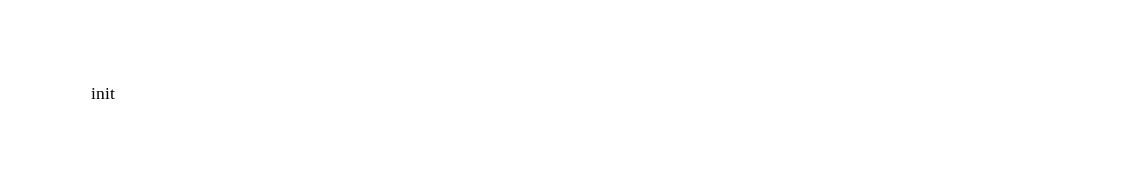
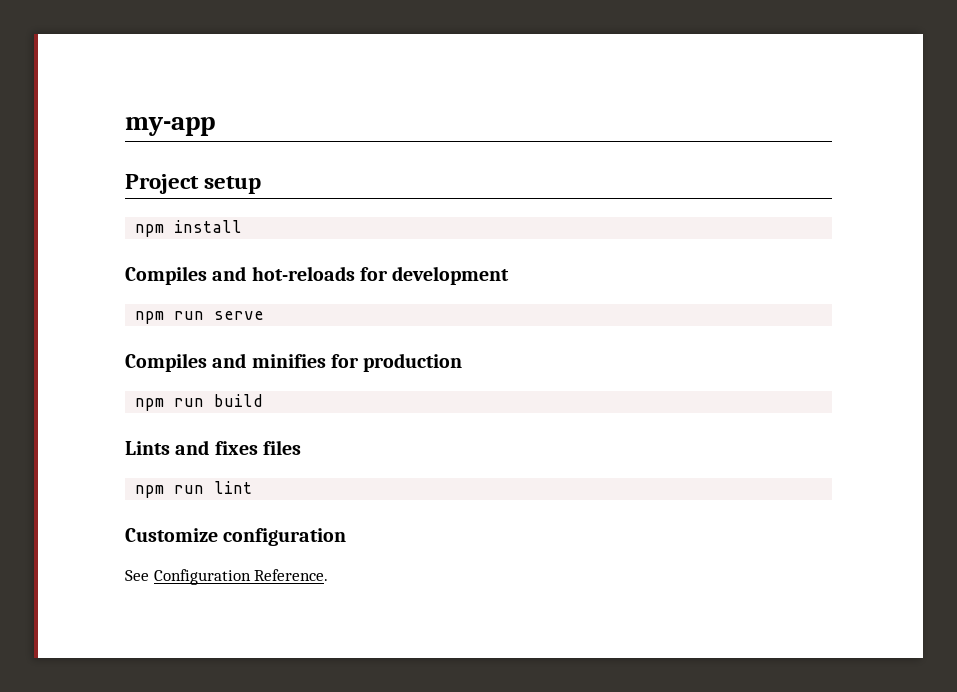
- init
+ my-app
+ Project setup
+ npm install
+ Compiles and hot-reloads for development
+ npm run serve
+ Compiles and minifies for production
+ npm run build
+ Lints and fixes files
+ npm run lint
+ Customize configuration
+ See Configuration Reference.

